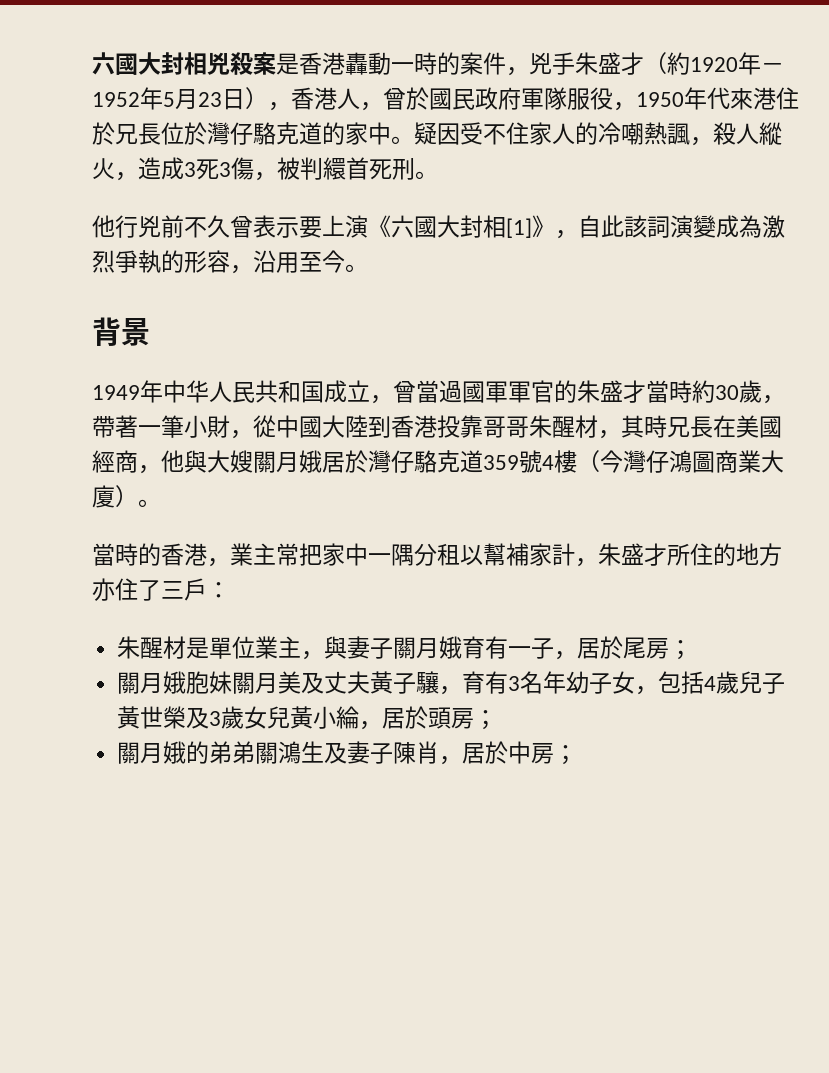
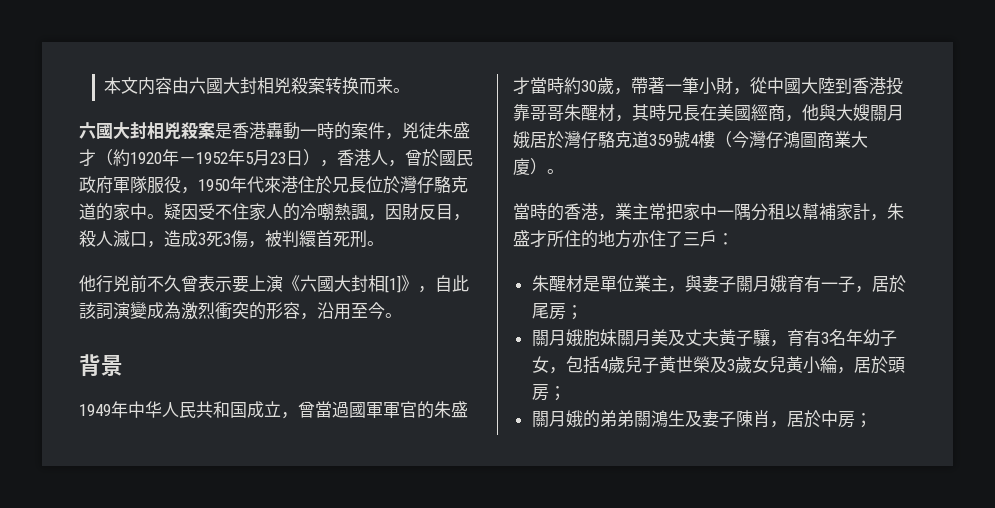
+ 本文内容由六國大封相兇殺案转换而来。
- 六國大封相兇殺案是香港轟動一時的案件，兇手朱盛才（約1920年－1952年5月23日），香港人，曾於國民政府軍隊服役，1950年代來港住於兄長位於灣仔駱克道的家中。
+ 六國大封相兇殺案是香港轟動一時的案件，兇徒朱盛才（約1920年－1952年5月23日），香港人，曾於國民政府軍隊服役，1950年代來港住於兄長位於灣仔駱克道的家中。
- 疑因受不住家人的冷嘲熱諷，殺人縱火，造成3死3傷，被判繯首死刑。
+ 疑因受不住家人的冷嘲熱諷，因財反目，殺人滅口，造成3死3傷，被判繯首死刑。
- 他行兇前不久曾表示要上演《六國大封相[1]》，自此該詞演變成為激烈爭執的形容，沿用至今。
+ 他行兇前不久曾表示要上演《六國大封相[1]》，自此該詞演變成為激烈衝突的形容，沿用至今。

